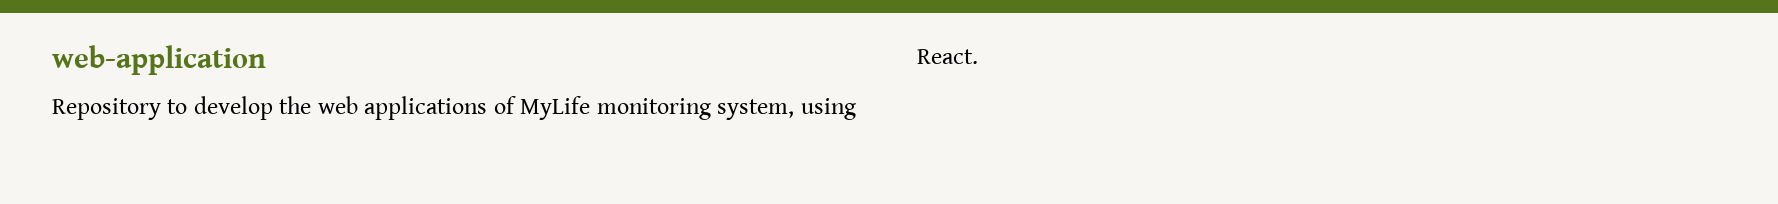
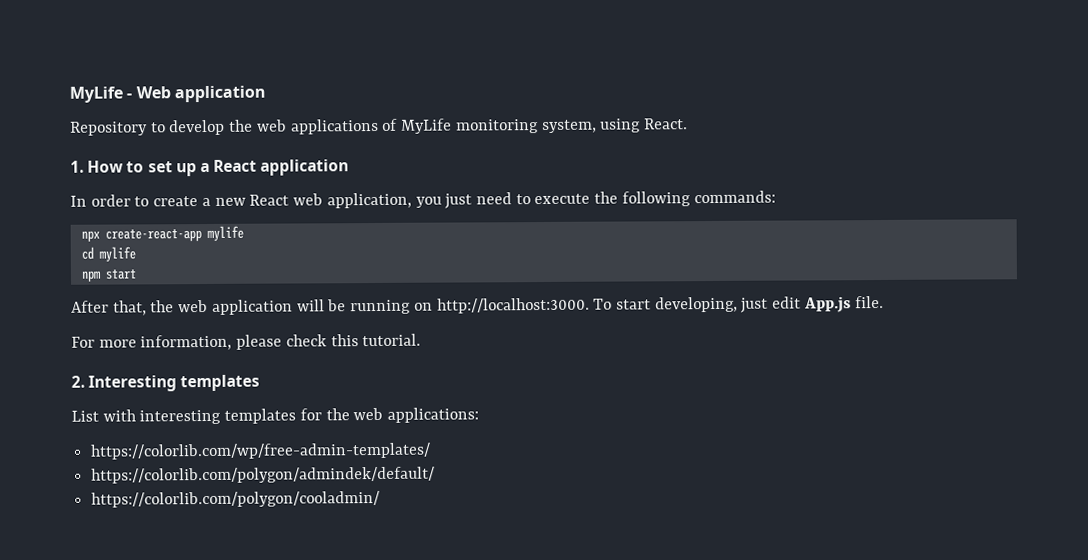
- web-application
+ MyLife - Web application
+ 1. How to set up a React application
+ In order to create a new React web application, you just need to execute the following commands:
+ npx create-react-app mylife
+ cd mylife
+ npm start
+ After that, the web application will be running on http://localhost:3000. To start developing, just edit App.js file.
+ For more information, please check this tutorial.
+ 2. Interesting templates
+ List with interesting templates for the web applications:
+ https://colorlib.com/wp/free-admin-templates/
+ https://colorlib.com/polygon/admindek/default/
+ https://colorlib.com/polygon/cooladmin/

